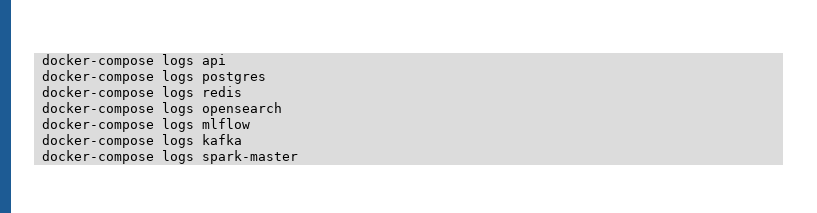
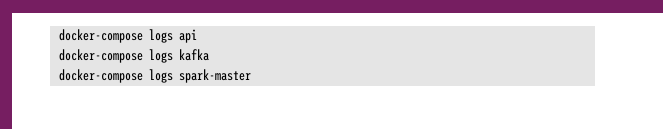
- docker-compose logs postgres
- docker-compose logs redis
- docker-compose logs opensearch
- docker-compose logs mlflow

